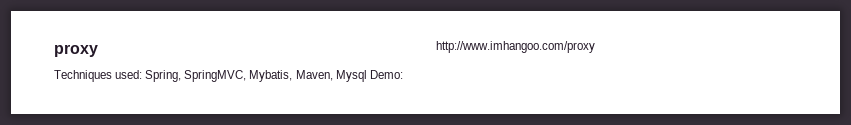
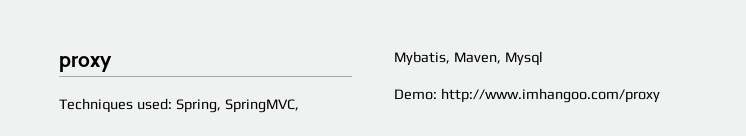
- Techniques used: Spring, SpringMVC, Mybatis, Maven, Mysql Demo: http://www.imhangoo.com/proxy
+ Techniques used: Spring, SpringMVC, Mybatis, Maven, Mysql
+ Demo: http://www.imhangoo.com/proxy

